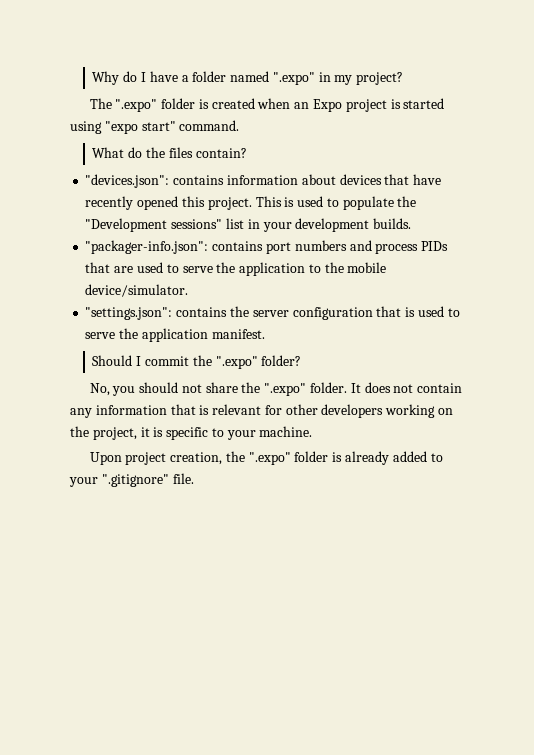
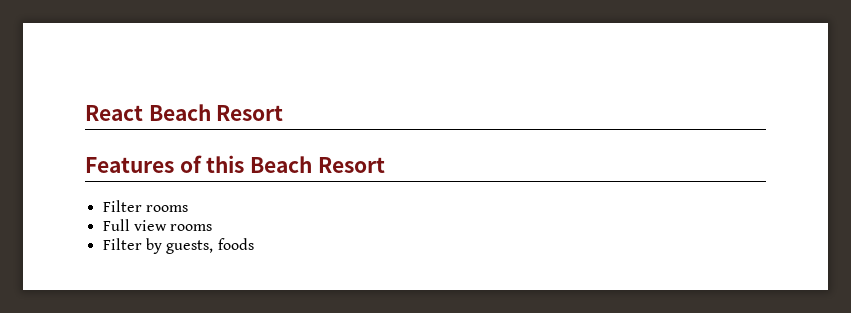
- Why do I have a folder named ".expo" in my project?
- The ".expo" folder is created when an Expo project is started using "expo start" command.
- What do the files contain?
- "devices.json": contains information about devices that have recently opened this project. This is used to populate the "Development sessions" list in your development builds.
- "packager-info.json": contains port numbers and process PIDs that are used to serve the application to the mobile device/simulator.
- "settings.json": contains the server configuration that is used to serve the application manifest.
- Should I commit the ".expo" folder?
- No, you should not share the ".expo" folder. It does not contain any information that is relevant for other developers working on the project, it is specific to your machine.
- Upon project creation, the ".expo" folder is already added to your ".gitignore" file.
+ React Beach Resort
+ Features of this Beach Resort
+ Filter rooms
+ Full view rooms
+ Filter by guests, foods

